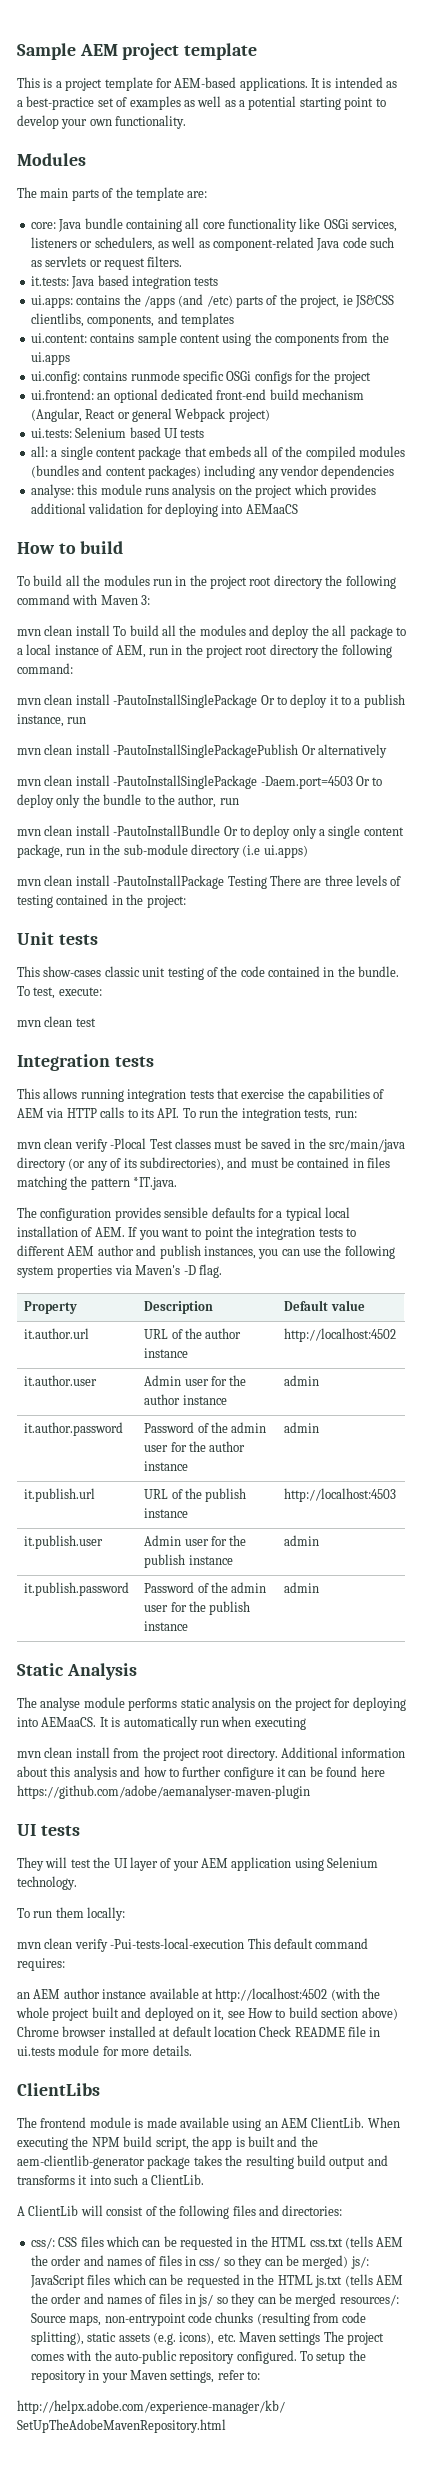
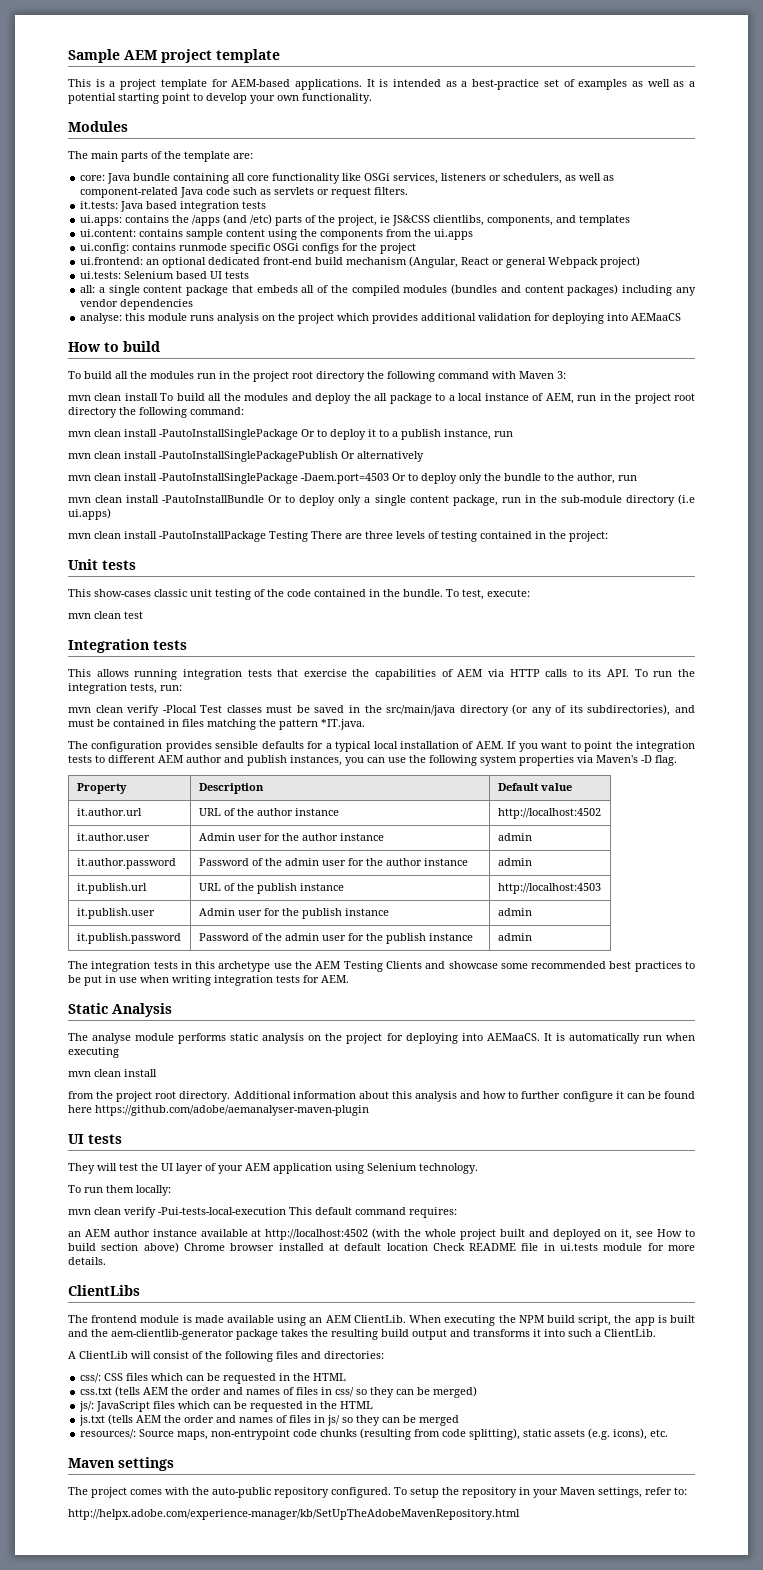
+ The integration tests in this archetype use the AEM Testing Clients and showcase some recommended best practices to be put in use when writing integration tests for AEM.
  It is automatically run when executing
- mvn clean install from the project root directory.
+ mvn clean install
+ from the project root directory.
- CSS files which can be requested in the HTML css.txt (tells AEM the order and names of files in css/ so they can be merged) js/:
+ CSS files which can be requested in the HTML
+ css.txt (tells AEM the order and names of files in css/ so they can be merged)
+ js/:
- JavaScript files which can be requested in the HTML js.txt (tells AEM the order and names of files in js/ so they can be merged resources/:
+ JavaScript files which can be requested in the HTML
+ js.txt (tells AEM the order and names of files in js/ so they can be merged
+ resources/:
- Source maps, non-entrypoint code chunks (resulting from code splitting), static assets (e.g. icons), etc. Maven settings The project comes with the auto-public repository configured.
+ Source maps, non-entrypoint code chunks (resulting from code splitting), static assets (e.g. icons), etc.
+ Maven settings
+ The project comes with the auto-public repository configured.

